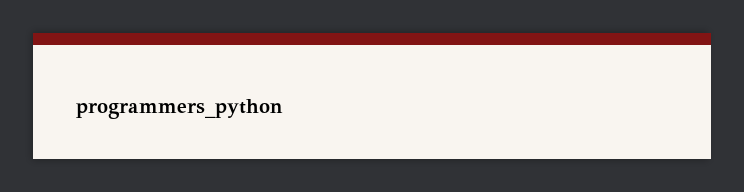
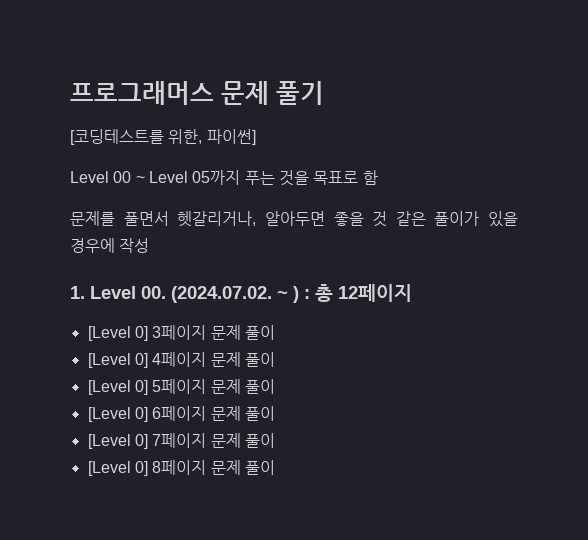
- programmers_python
+ 프로그래머스 문제 풀기
+ [코딩테스트를 위한, 파이썬]
+ Level 00 ~ Level 05까지 푸는 것을 목표로 함
+ 문제를 풀면서 헷갈리거나, 알아두면 좋을 것 같은 풀이가 있을 경우에 작성
+ 1. Level 00. (2024.07.02. ~ ) : 총 12페이지
+ [Level 0] 3페이지 문제 풀이
+ [Level 0] 4페이지 문제 풀이
+ [Level 0] 5페이지 문제 풀이
+ [Level 0] 6페이지 문제 풀이
+ [Level 0] 7페이지 문제 풀이
+ [Level 0] 8페이지 문제 풀이

